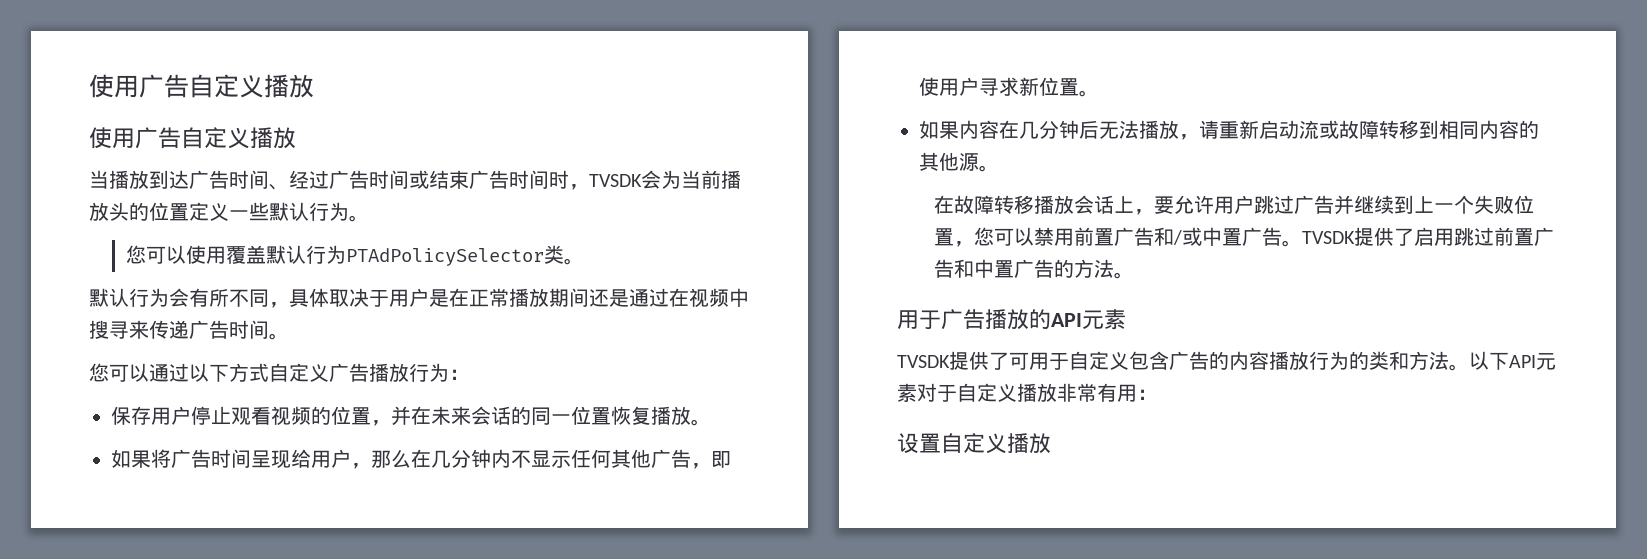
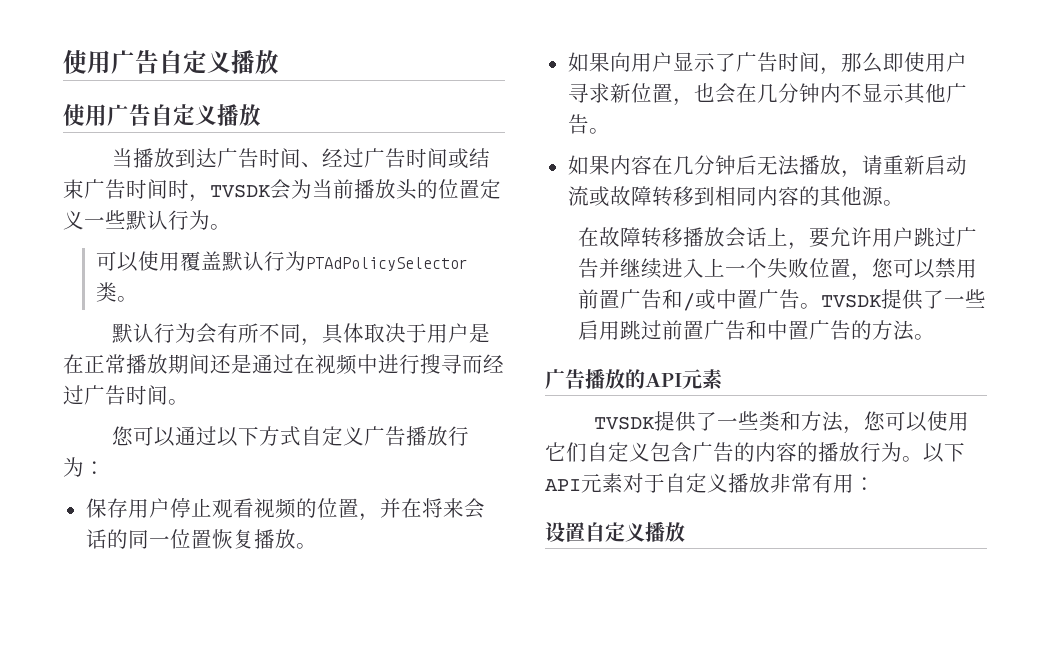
- 您可以使用覆盖默认行为PTAdPolicySelector类。
+ 可以使用覆盖默认行为PTAdPolicySelector类。
- 默认行为会有所不同，具体取决于用户是在正常播放期间还是通过在视频中搜寻来传递广告时间。
+ 默认行为会有所不同，具体取决于用户是在正常播放期间还是通过在视频中进行搜寻而经过广告时间。
- 保存用户停止观看视频的位置，并在未来会话的同一位置恢复播放。
+ 保存用户停止观看视频的位置，并在将来会话的同一位置恢复播放。
- 如果将广告时间呈现给用户，那么在几分钟内不显示任何其他广告，即使用户寻求新位置。
+ 如果向用户显示了广告时间，那么即使用户寻求新位置，也会在几分钟内不显示其他广告。
- 在故障转移播放会话上，要允许用户跳过广告并继续到上一个失败位置，您可以禁用前置广告和/或中置广告。
+ 在故障转移播放会话上，要允许用户跳过广告并继续进入上一个失败位置，您可以禁用前置广告和/或中置广告。
- TVSDK提供了启用跳过前置广告和中置广告的方法。
+ TVSDK提供了一些启用跳过前置广告和中置广告的方法。
- 用于广告播放的API元素
+ 广告播放的API元素
- TVSDK提供了可用于自定义包含广告的内容播放行为的类和方法。
+ TVSDK提供了一些类和方法，您可以使用它们自定义包含广告的内容的播放行为。

